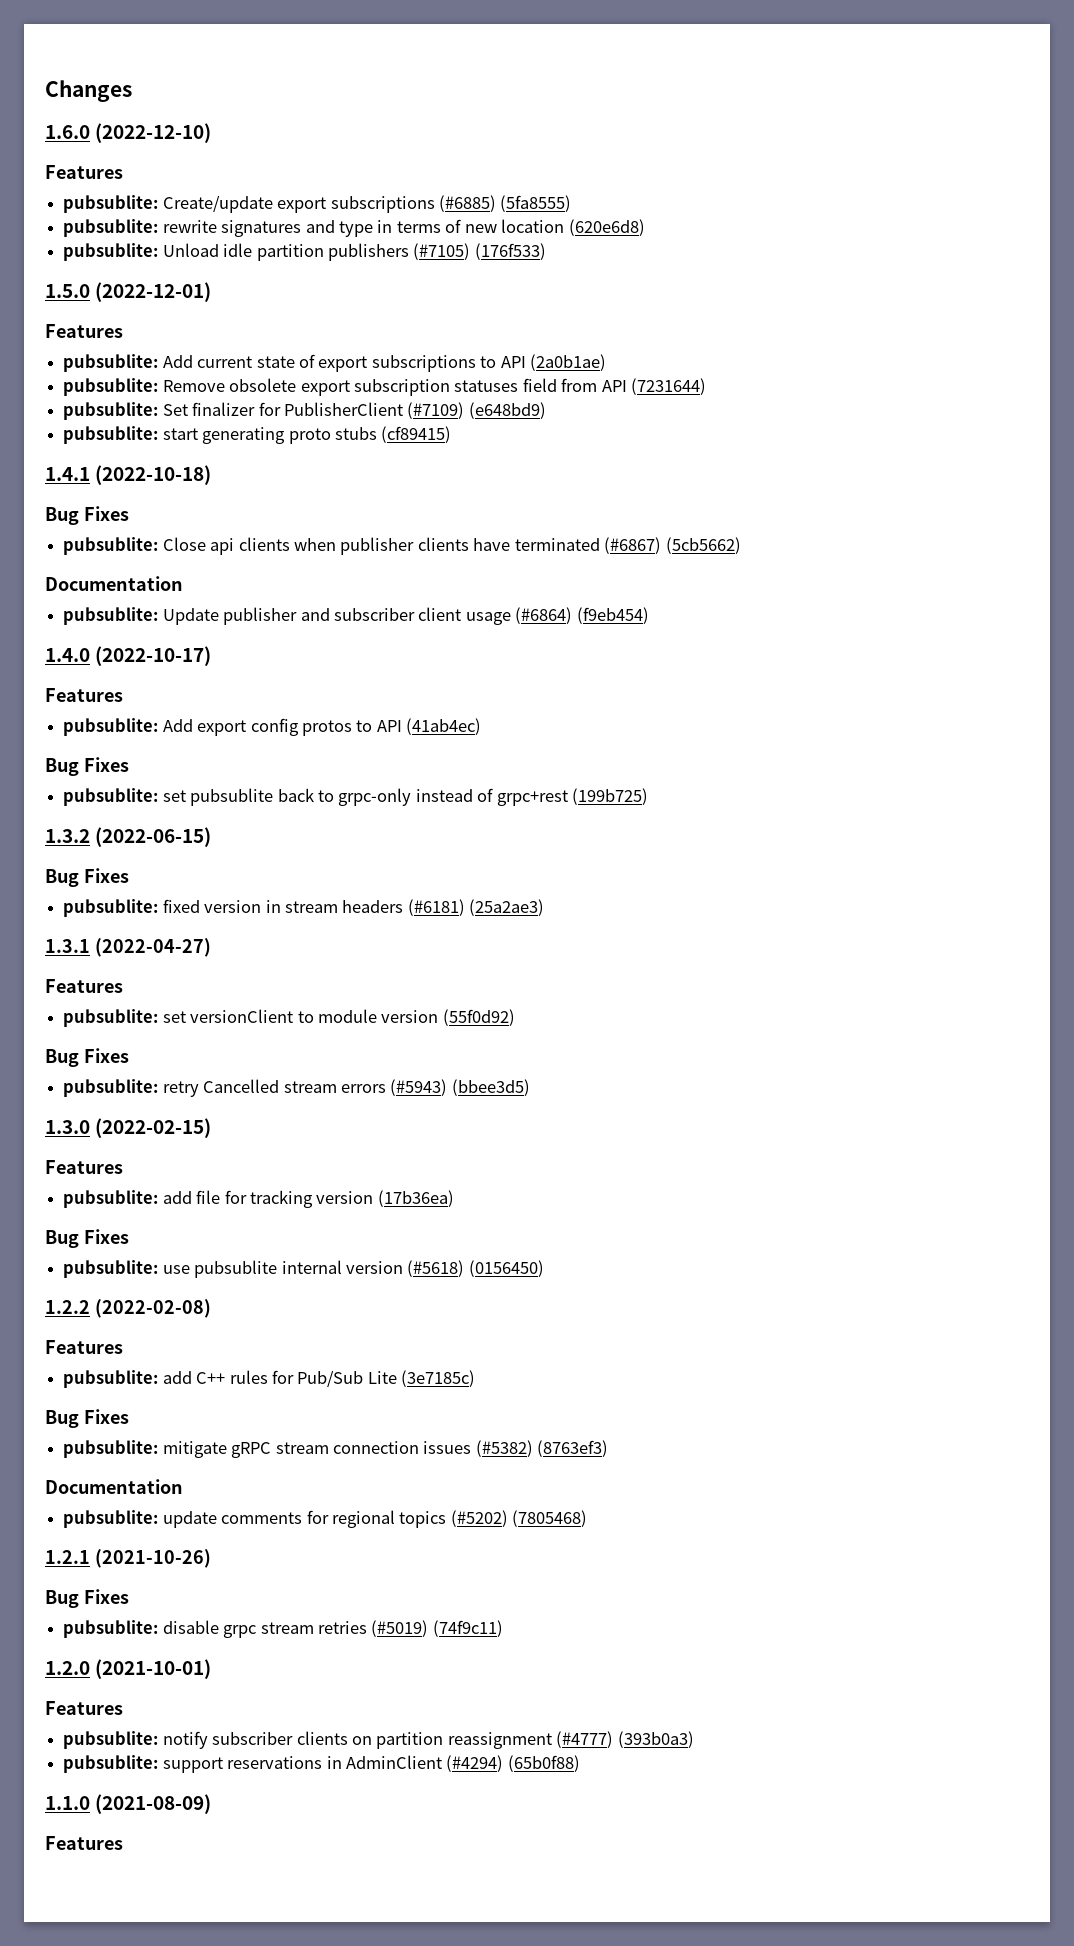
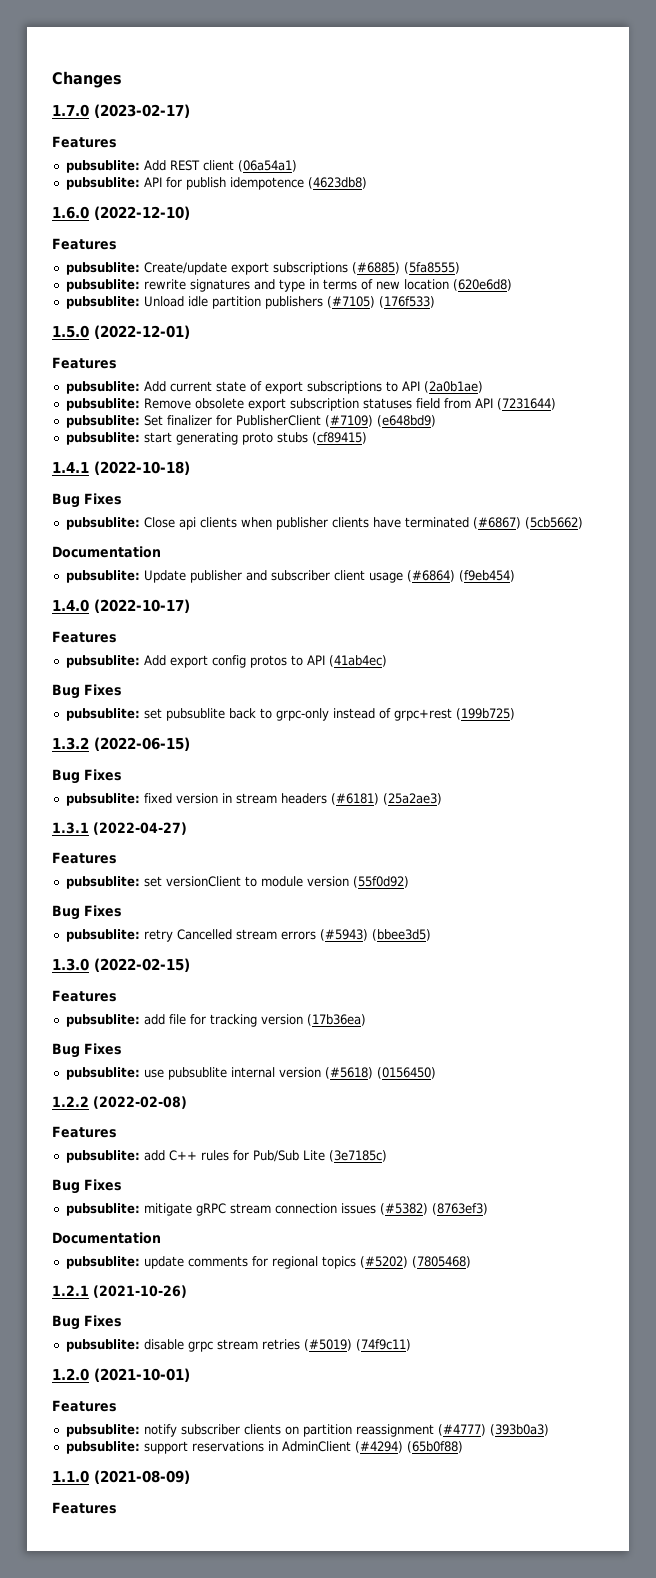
+ 1.7.0 (2023-02-17)
+ Features
+ pubsublite: Add REST client (06a54a1)
+ pubsublite: API for publish idempotence (4623db8)

